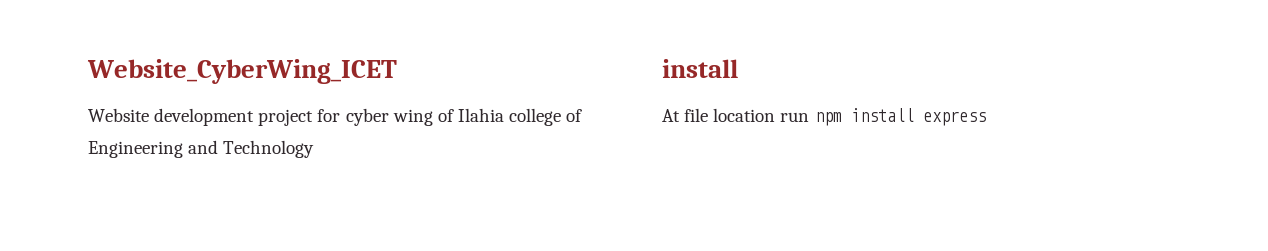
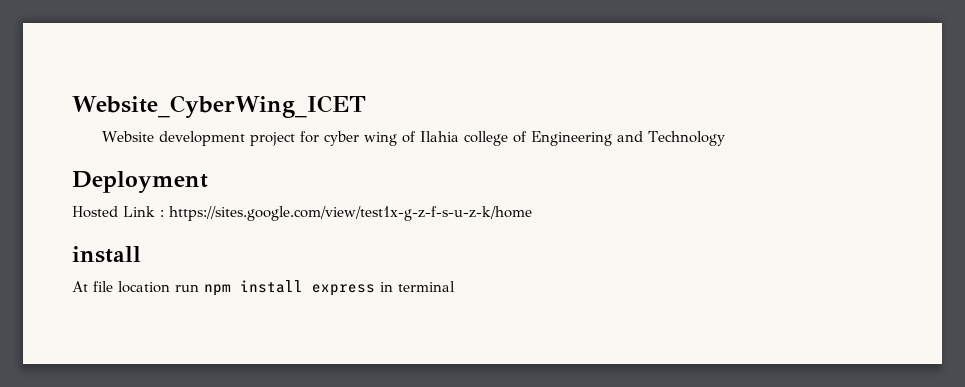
+ Deployment
+ Hosted Link : https://sites.google.com/view/test1x-g-z-f-s-u-z-k/home
- At file location run npm install express
+ At file location run npm install express in terminal

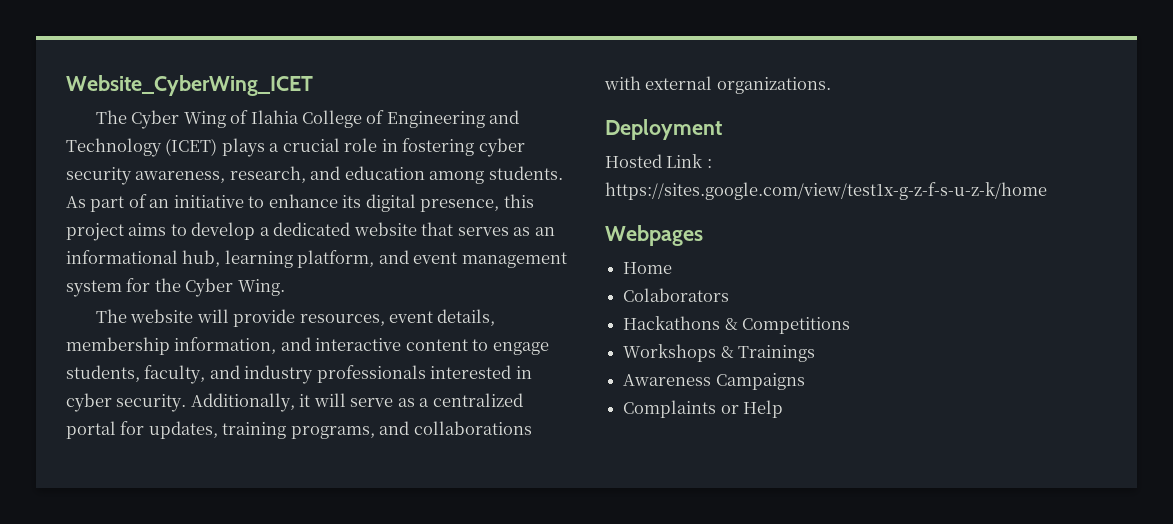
- Website development project for cyber wing of Ilahia college of Engineering and Technology
+ The Cyber Wing of Ilahia College of Engineering and Technology (ICET) plays a crucial role in fostering cyber security awareness, research, and education among students. As part of an initiative to enhance its digital presence, this project aims to develop a dedicated website that serves as an informational hub, learning platform, and event management system for the Cyber Wing.
+ The website will provide resources, event details, membership information, and interactive content to engage students, faculty, and industry professionals interested in cyber security. Additionally, it will serve as a centralized portal for updates, training programs, and collaborations with external organizations.
  Hosted Link : https://sites.google.com/view/test1x-g-z-f-s-u-z-k/home
- install
- At file location run npm install express in terminal
+ Webpages
+ Home
+ Colaborators
+ Hackathons & Competitions
+ Workshops & Trainings
+ Awareness Campaigns
+ Complaints or Help

